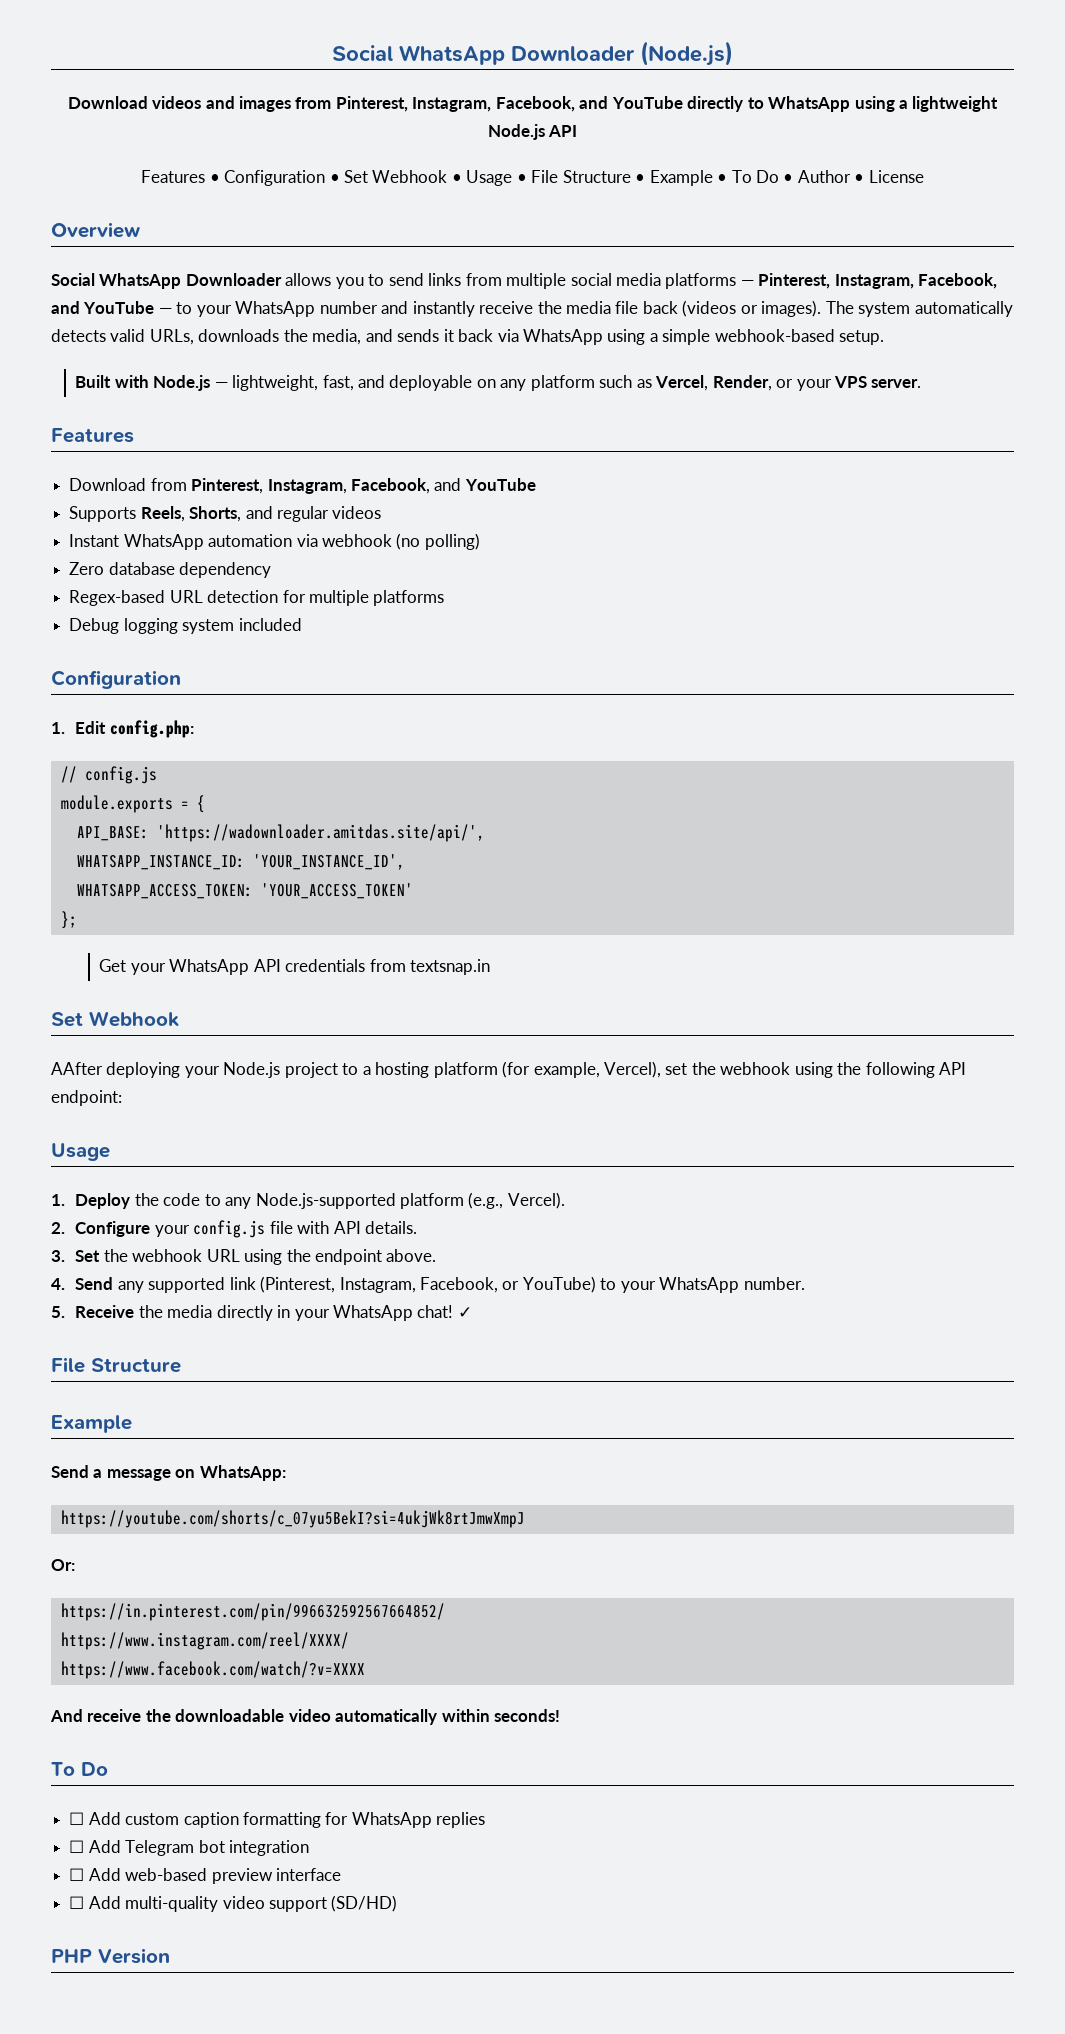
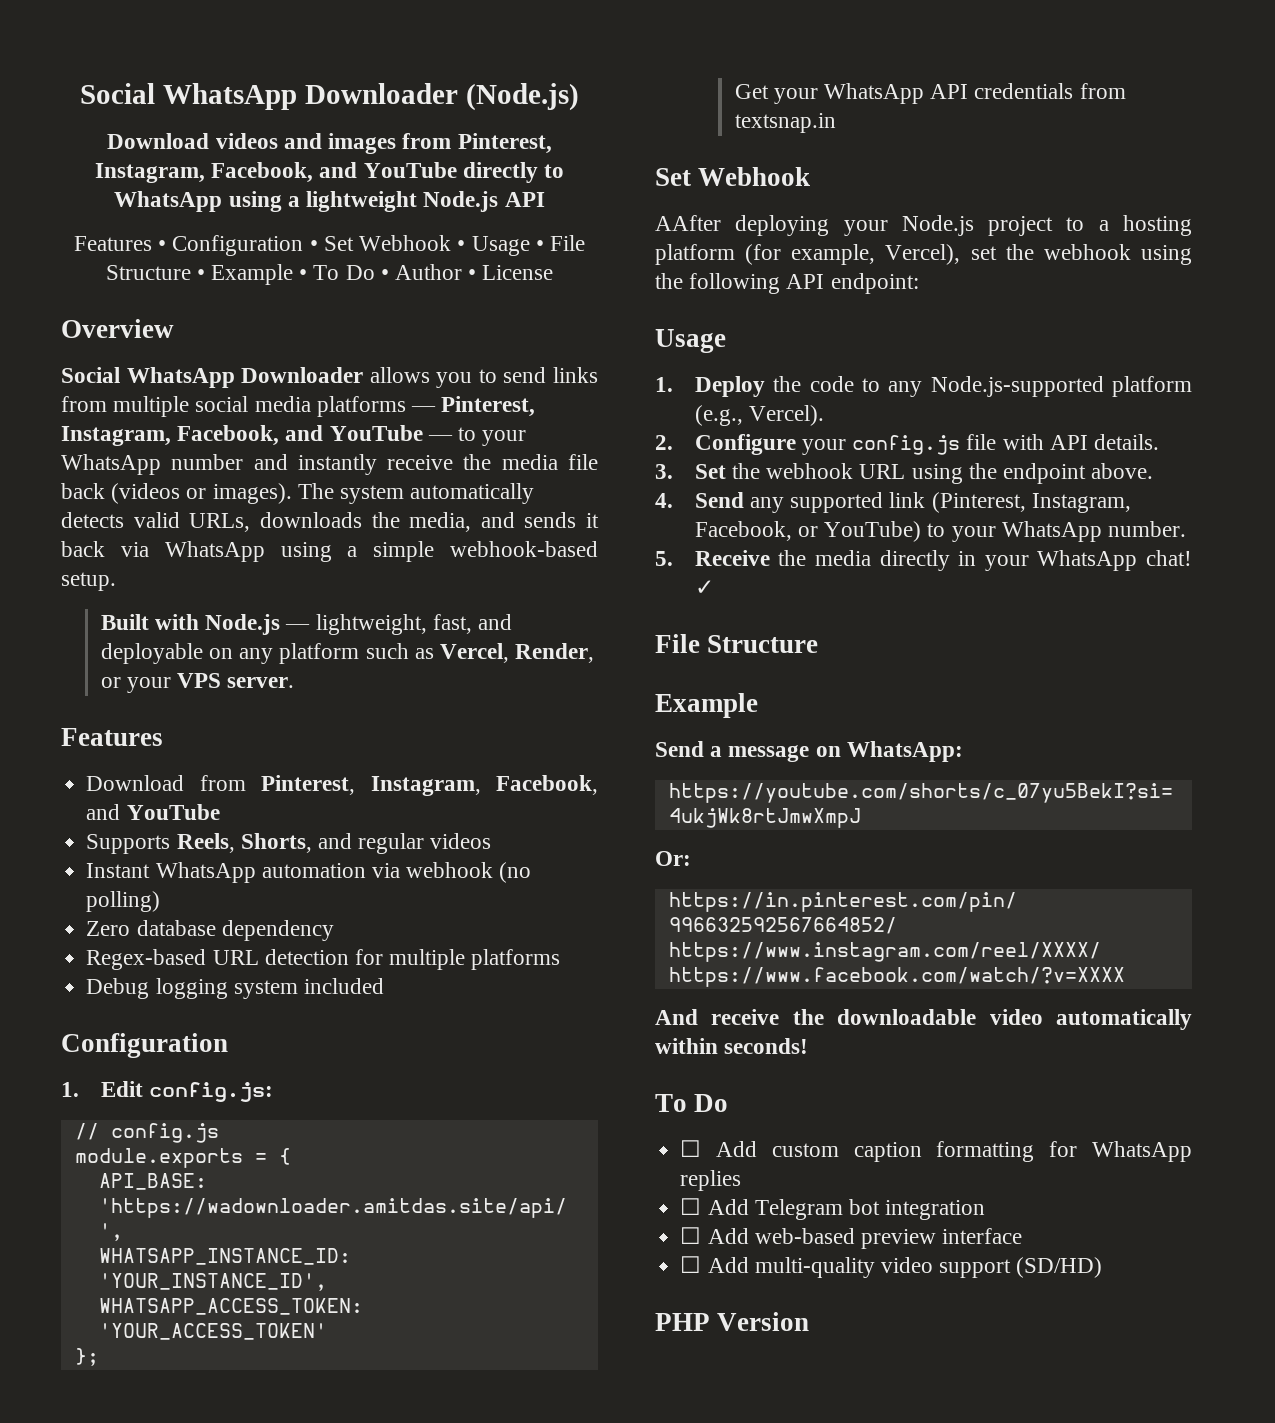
- 1. Edit config.php:
+ 1. Edit config.js:

